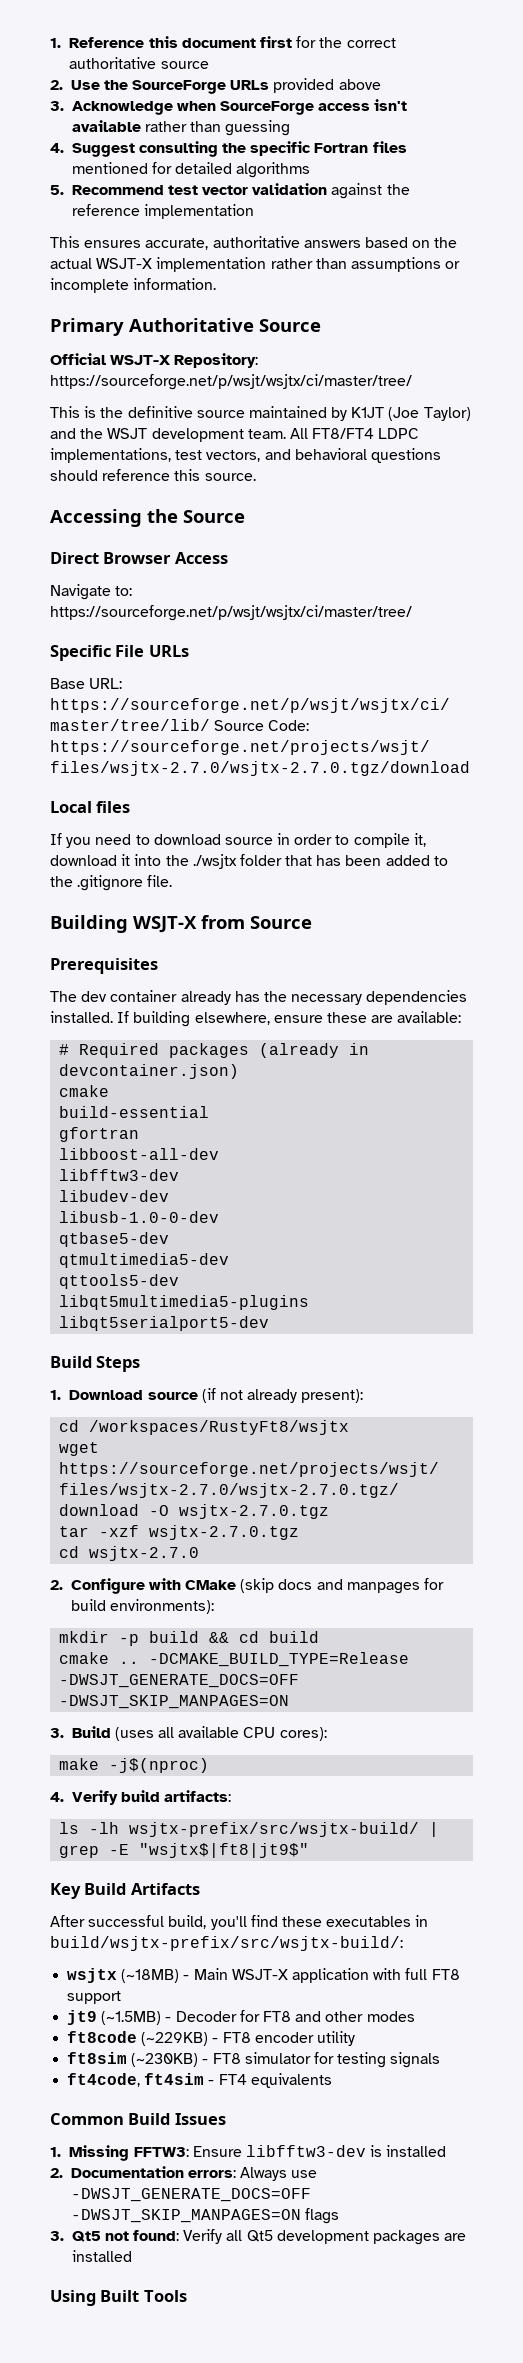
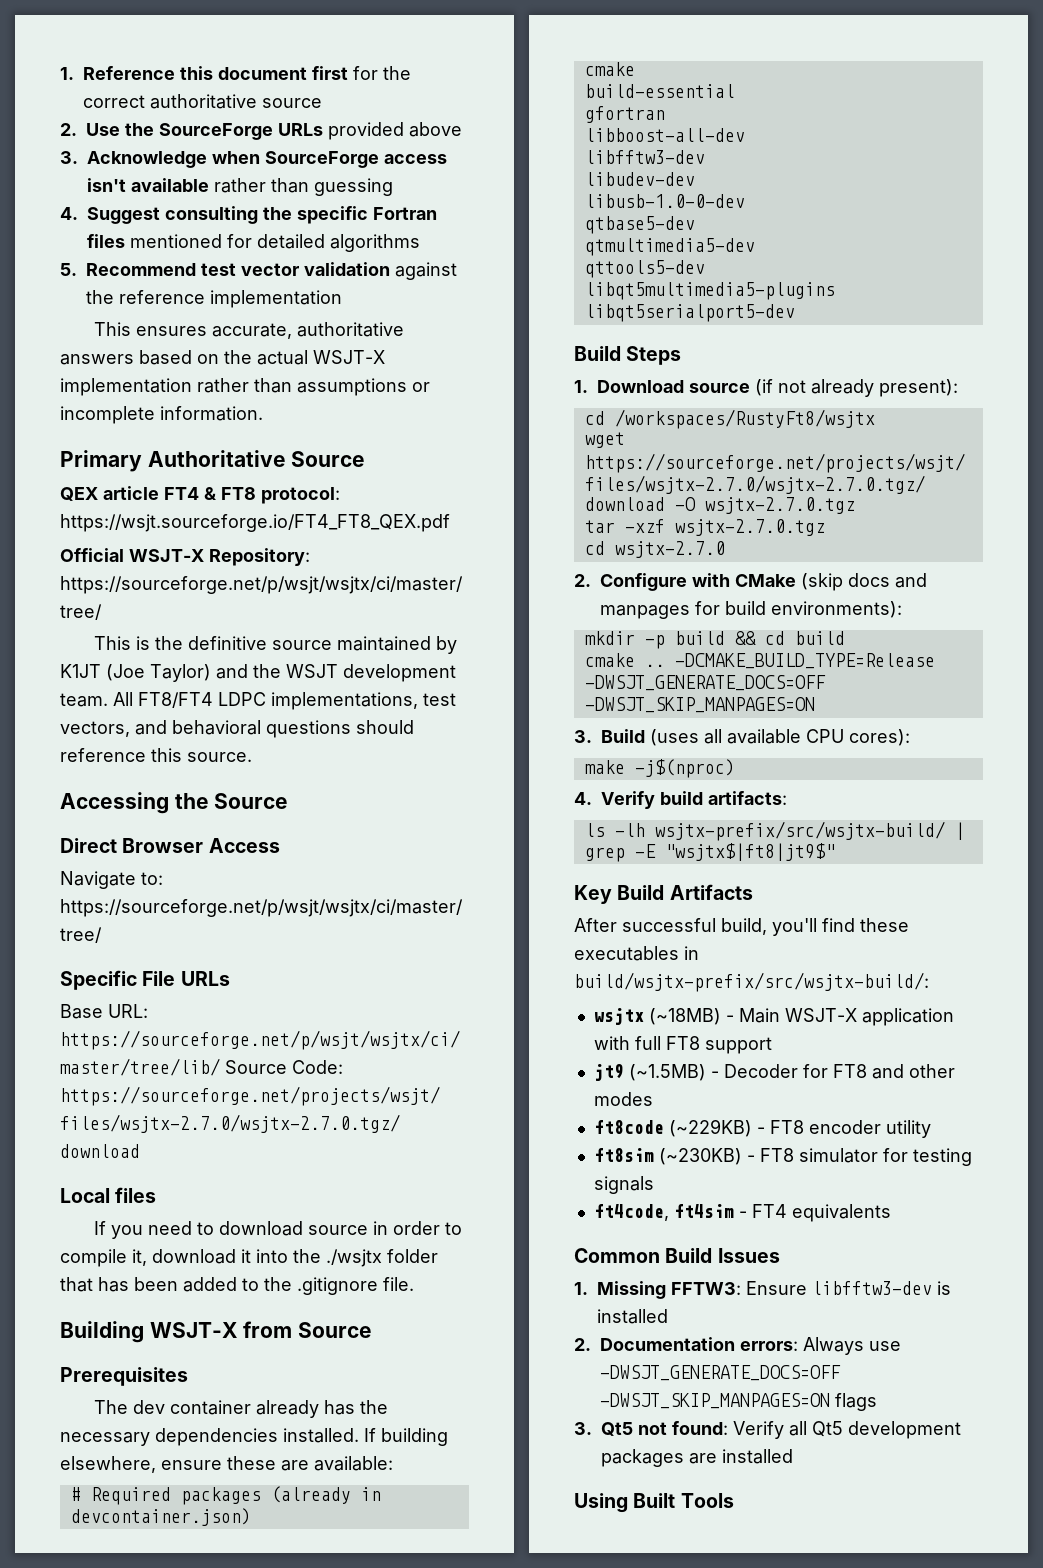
+ QEX article FT4 & FT8 protocol: https://wsjt.sourceforge.io/FT4_FT8_QEX.pdf

